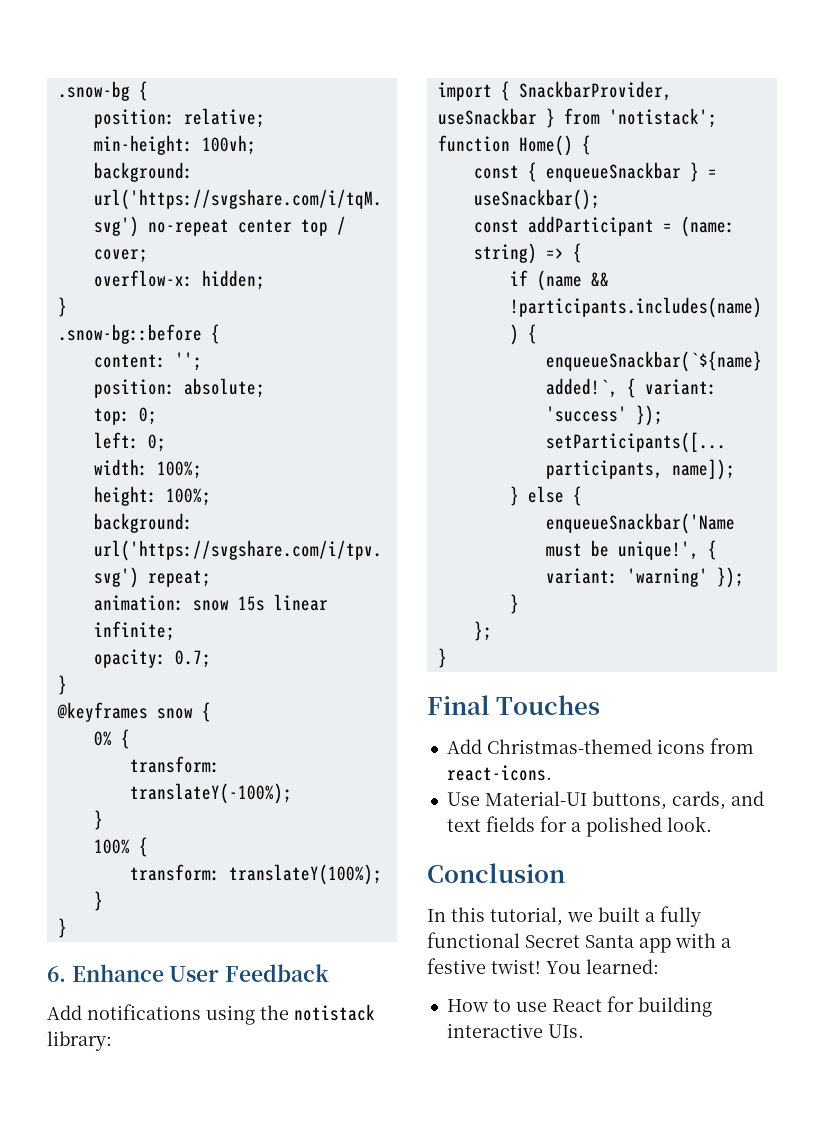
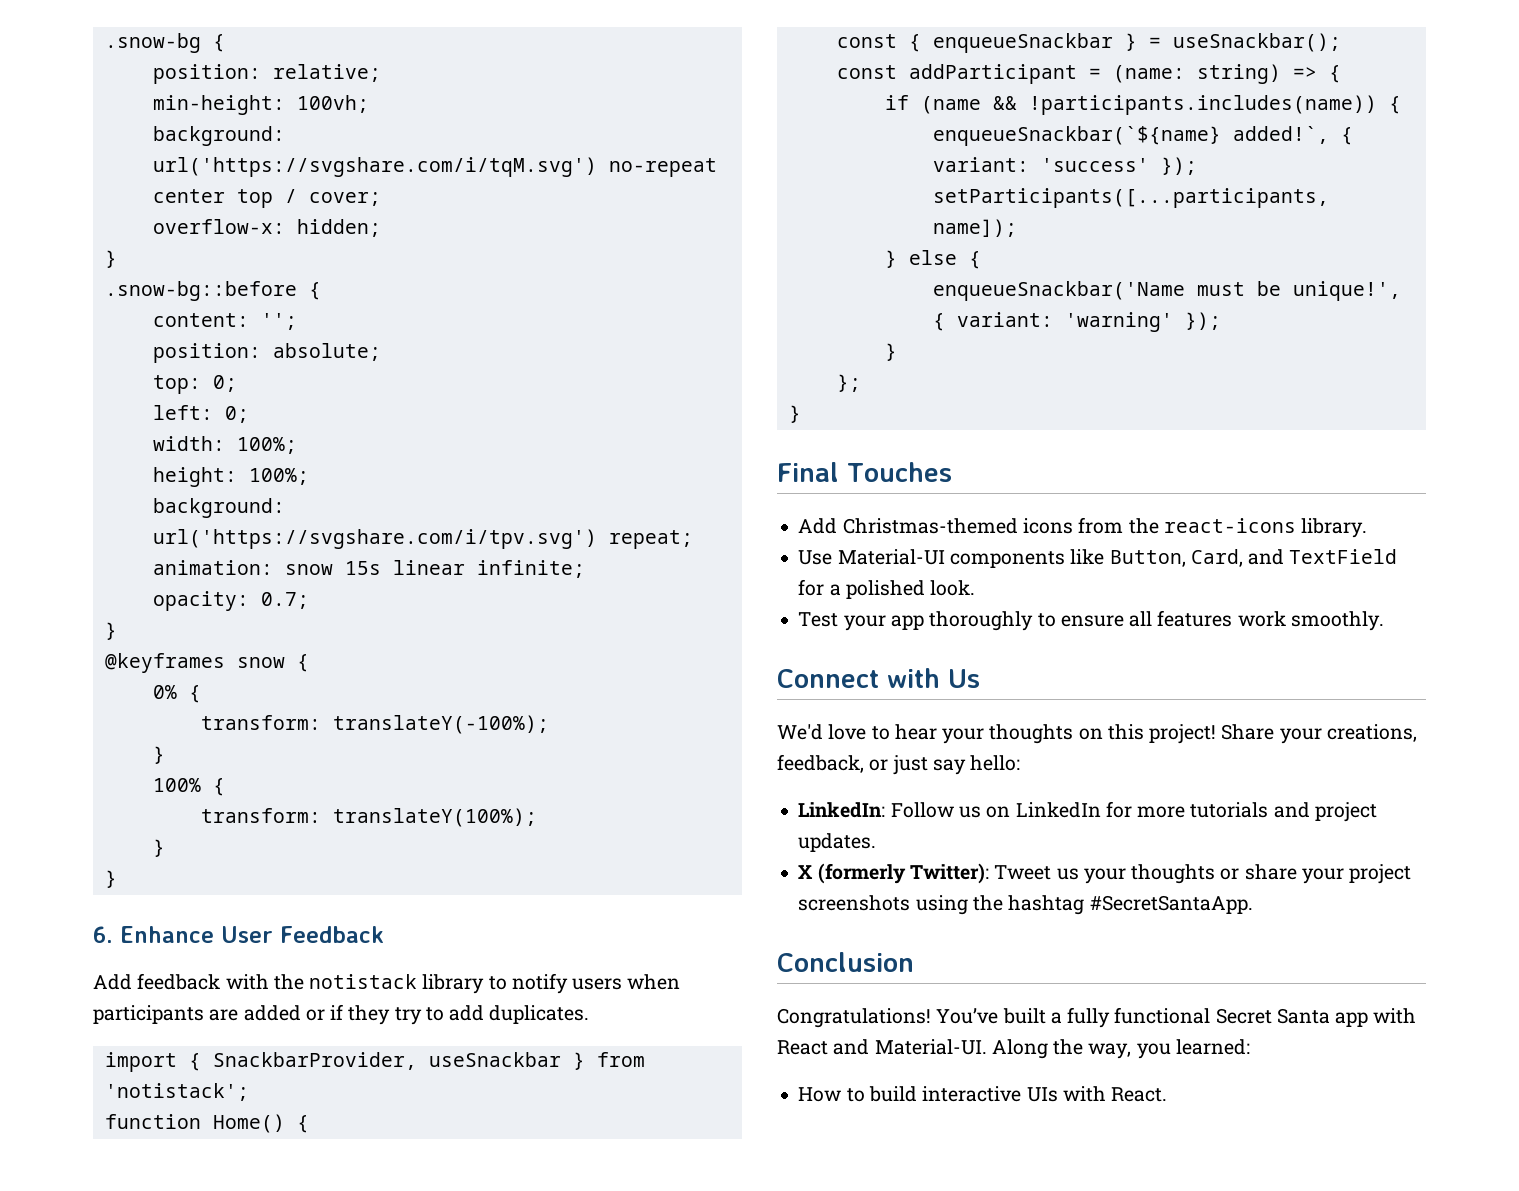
- Add notifications using the notistack library:
+ Add feedback with the notistack library to notify users when participants are added or if they try to add duplicates.
- Add Christmas-themed icons from react-icons.
+ Add Christmas-themed icons from the react-icons library.
- Use Material-UI buttons, cards, and text fields for a polished look.
+ Use Material-UI components like Button, Card, and TextField for a polished look.
+ Test your app thoroughly to ensure all features work smoothly.
+ Connect with Us
+ We'd love to hear your thoughts on this project! Share your creations, feedback, or just say hello:
+ LinkedIn: Follow us on LinkedIn for more tutorials and project updates.
+ X (formerly Twitter): Tweet us your thoughts or share your project screenshots using the hashtag #SecretSantaApp.
  Conclusion
- In this tutorial, we built a fully functional Secret Santa app with a festive twist! You learned:
- How to use React for building interactive UIs.
+ Congratulations! You’ve built a fully functional Secret Santa app with React and Material-UI. Along the way, you learned:
+ How to build interactive UIs with React.

